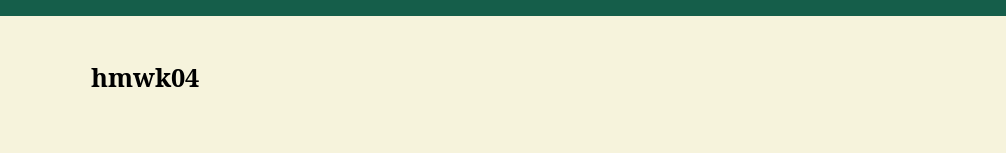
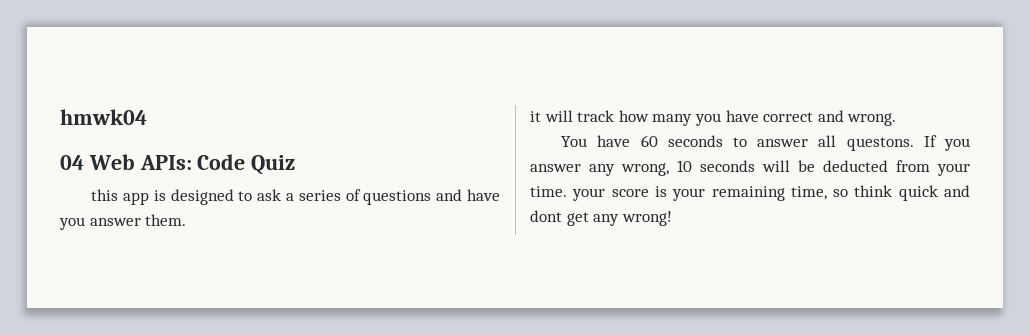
+ 04 Web APIs: Code Quiz
+ this app is designed to ask a series of questions and have you answer them.
+ it will track how many you have correct and wrong.
+ You have 60 seconds to answer all questons. If you answer any wrong, 10 seconds will be deducted from your time. your score is your remaining time, so think quick and dont get any wrong!

